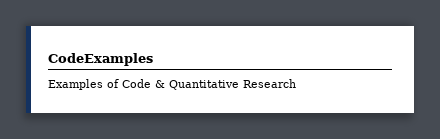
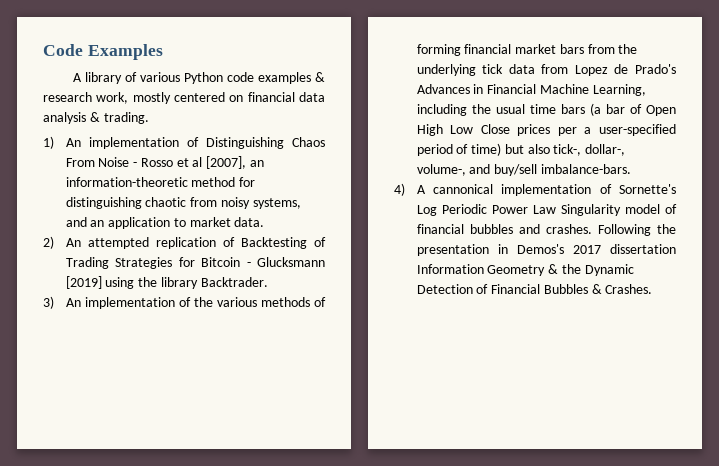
- CodeExamples
- Examples of Code & Quantitative Research
+ Code Examples
+ A library of various Python code examples & research work, mostly centered on financial data analysis & trading.
+ 1) An implementation of Distinguishing Chaos From Noise - Rosso et al [2007], an information-theoretic method for distinguishing chaotic from noisy systems, and an application to market data.
+ 2) An attempted replication of Backtesting of Trading Strategies for Bitcoin - Glucksmann [2019] using the library Backtrader.
+ 3) An implementation of the various methods of forming financial market bars from the underlying tick data from Lopez de Prado's Advances in Financial Machine Learning, including the usual time bars (a bar of Open High Low Close prices per a user-specified period of time) but also tick-, dollar-, volume-, and buy/sell imbalance-bars.
+ 4) A cannonical implementation of Sornette's Log Periodic Power Law Singularity model of financial bubbles and crashes. Following the presentation in Demos's 2017 dissertation Information Geometry & the Dynamic Detection of Financial Bubbles & Crashes.

